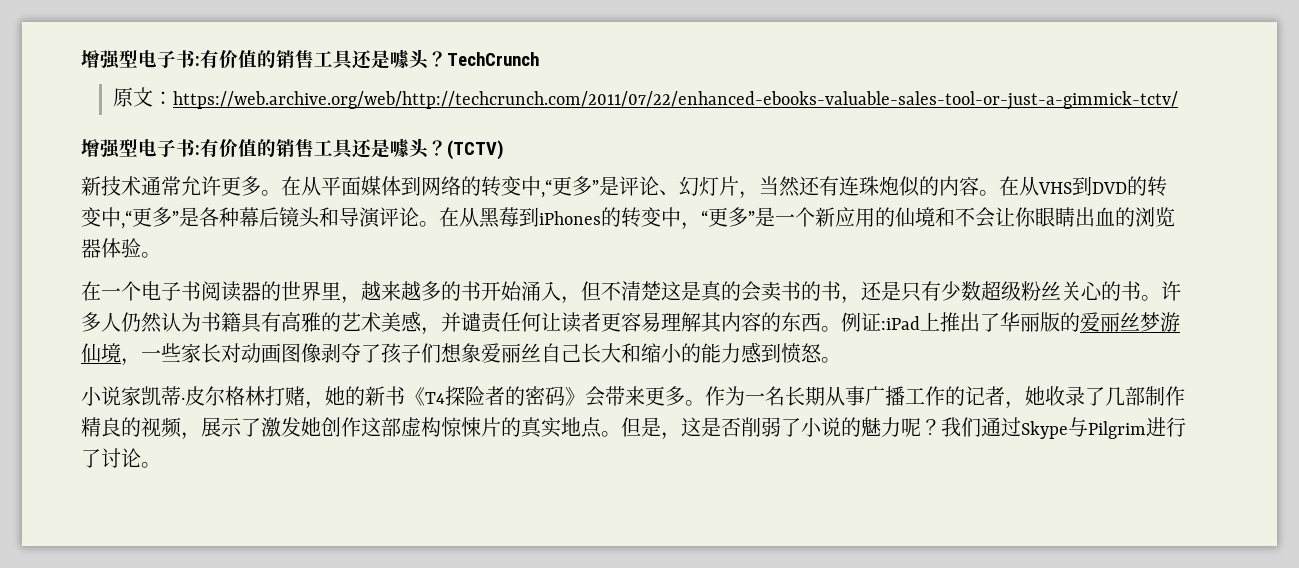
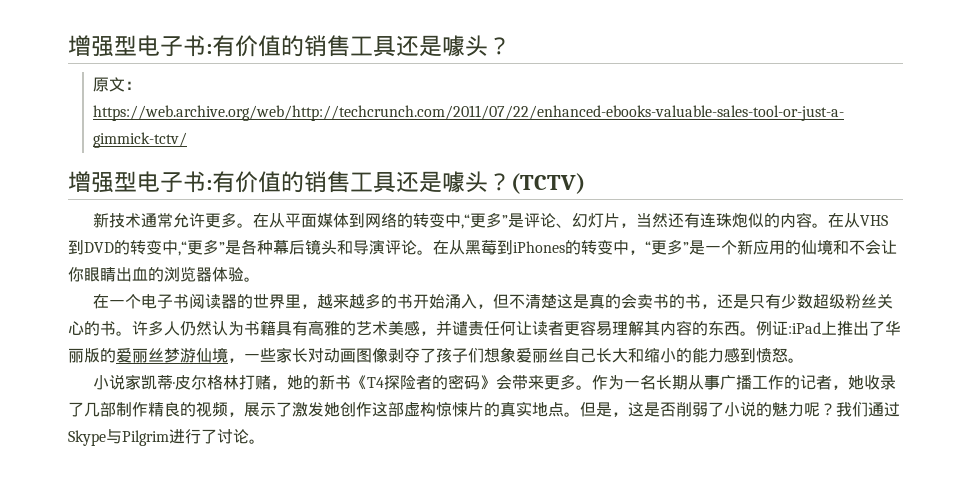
- TechCrunch

